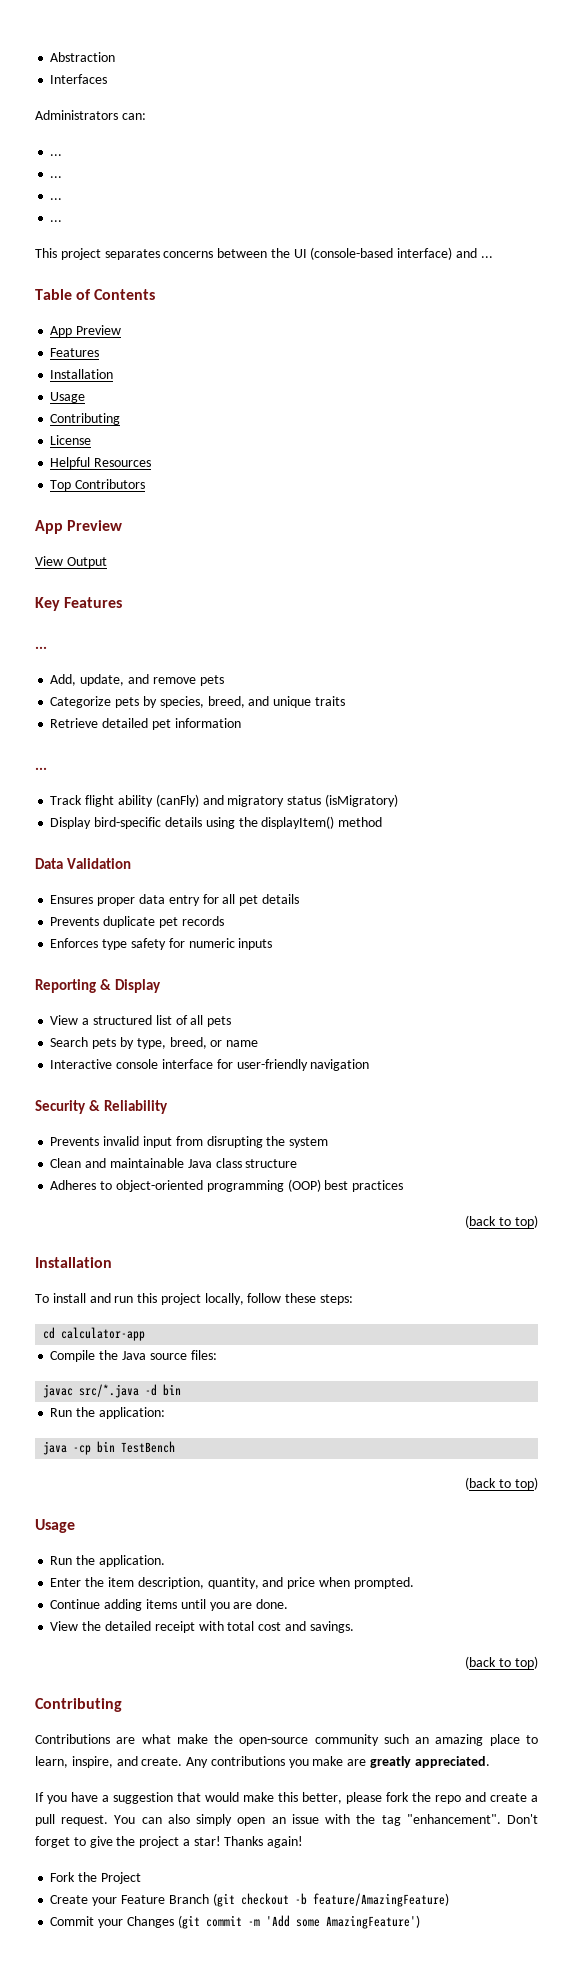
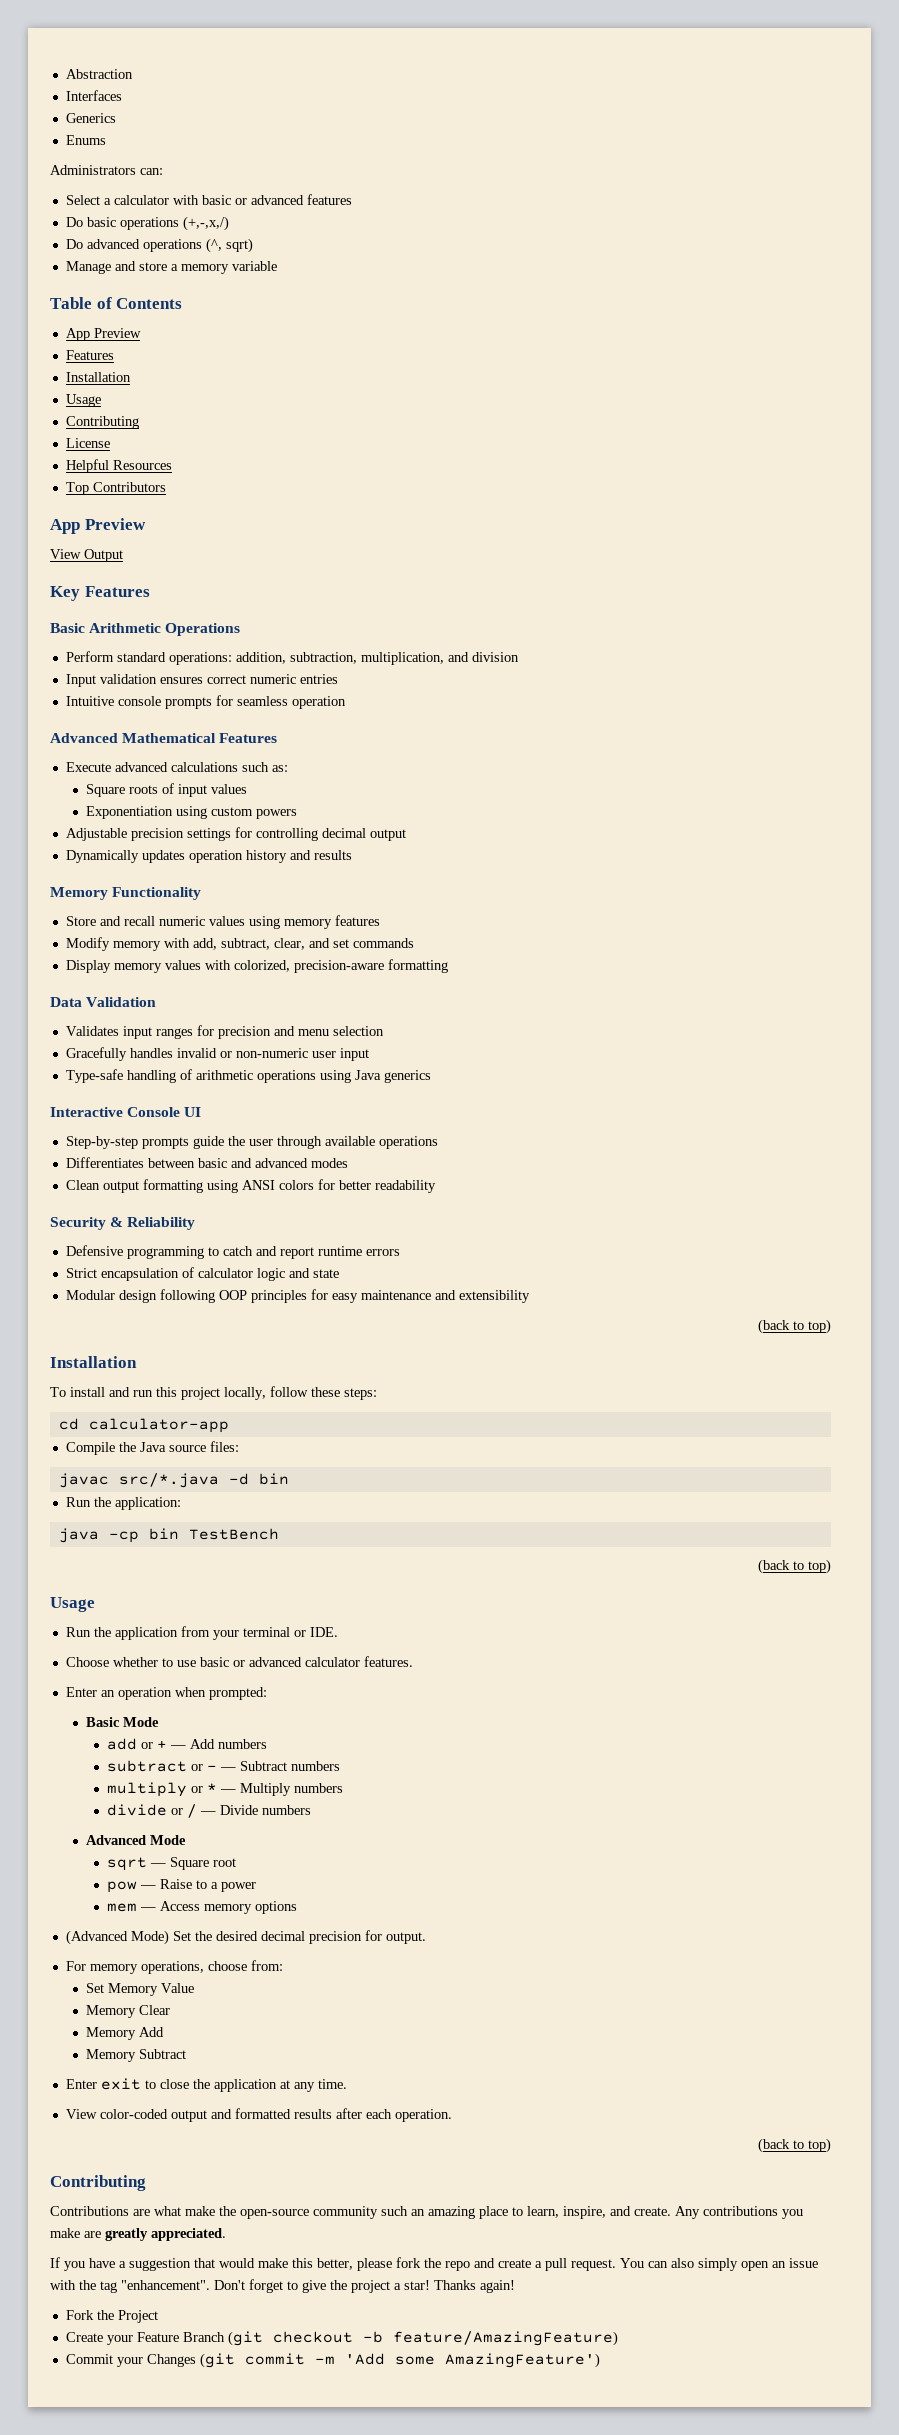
+ Generics
+ Enums
  Administrators can:
- ...
- ...
- ...
- ...
- This project separates concerns between the UI (console-based interface) and ...
+ Select a calculator with basic or advanced features
+ Do basic operations (+,-,x,/)
+ Do advanced operations (^, sqrt)
+ Manage and store a memory variable
  Key Features
- ...
- Add, update, and remove pets
- Categorize pets by species, breed, and unique traits
- Retrieve detailed pet information
- ...
- Track flight ability (canFly) and migratory status (isMigratory)
- Display bird-specific details using the displayItem() method
+ Basic Arithmetic Operations
+ Perform standard operations: addition, subtraction, multiplication, and division
+ Input validation ensures correct numeric entries
+ Intuitive console prompts for seamless operation
+ Advanced Mathematical Features
+ Execute advanced calculations such as:
+ Square roots of input values
+ Exponentiation using custom powers
+ Adjustable precision settings for controlling decimal output
+ Dynamically updates operation history and results
+ Memory Functionality
+ Store and recall numeric values using memory features
+ Modify memory with add, subtract, clear, and set commands
+ Display memory values with colorized, precision-aware formatting
  Data Validation
- Ensures proper data entry for all pet details
- Prevents duplicate pet records
- Enforces type safety for numeric inputs
- Reporting & Display
- View a structured list of all pets
- Search pets by type, breed, or name
- Interactive console interface for user-friendly navigation
+ Validates input ranges for precision and menu selection
+ Gracefully handles invalid or non-numeric user input
+ Type-safe handling of arithmetic operations using Java generics
+ Interactive Console UI
+ Step-by-step prompts guide the user through available operations
+ Differentiates between basic and advanced modes
+ Clean output formatting using ANSI colors for better readability
  Security & Reliability
- Prevents invalid input from disrupting the system
- Clean and maintainable Java class structure
- Adheres to object-oriented programming (OOP) best practices
+ Defensive programming to catch and report runtime errors
+ Strict encapsulation of calculator logic and state
+ Modular design following OOP principles for easy maintenance and extensibility
- Run the application.
- Enter the item description, quantity, and price when prompted.
- Continue adding items until you are done.
- View the detailed receipt with total cost and savings.
+ Run the application from your terminal or IDE.
+ Choose whether to use basic or advanced calculator features.
+ Enter an operation when prompted:
+ Basic Mode
+ add or + — Add numbers
+ subtract or - — Subtract numbers
+ multiply or * — Multiply numbers
+ divide or / — Divide numbers
+ Advanced Mode
+ sqrt — Square root
+ pow — Raise to a power
+ mem — Access memory options
+ (Advanced Mode) Set the desired decimal precision for output.
+ For memory operations, choose from:
+ Set Memory Value
+ Memory Clear
+ Memory Add
+ Memory Subtract
+ Enter exit to close the application at any time.
+ View color-coded output and formatted results after each operation.

